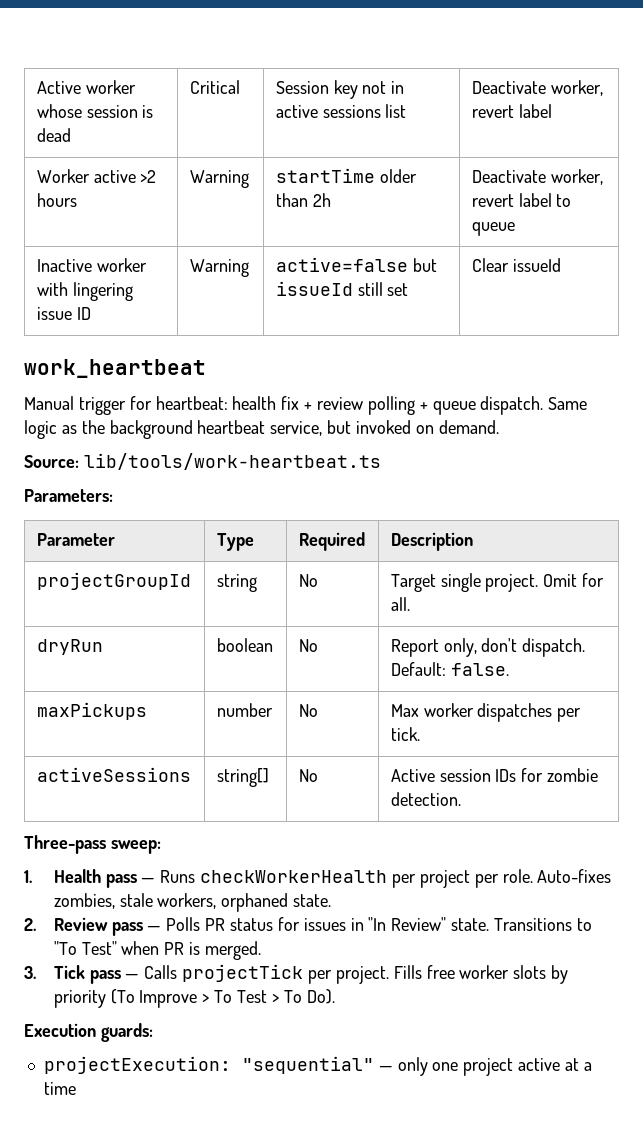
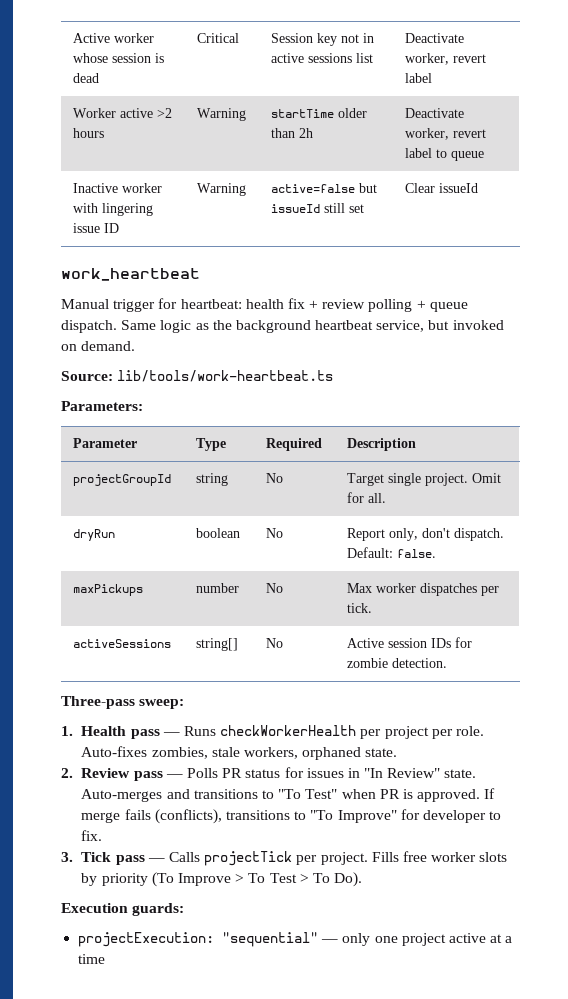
- Transitions to "To Test" when PR is merged.
+ Auto-merges and transitions to "To Test" when PR is approved. If merge fails (conflicts), transitions to "To Improve" for developer to fix.

